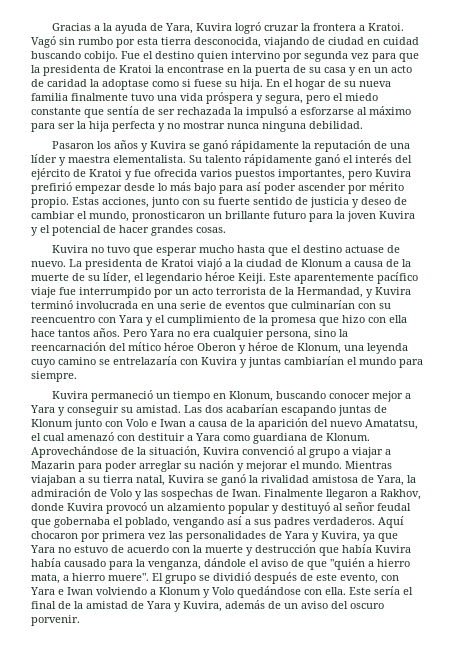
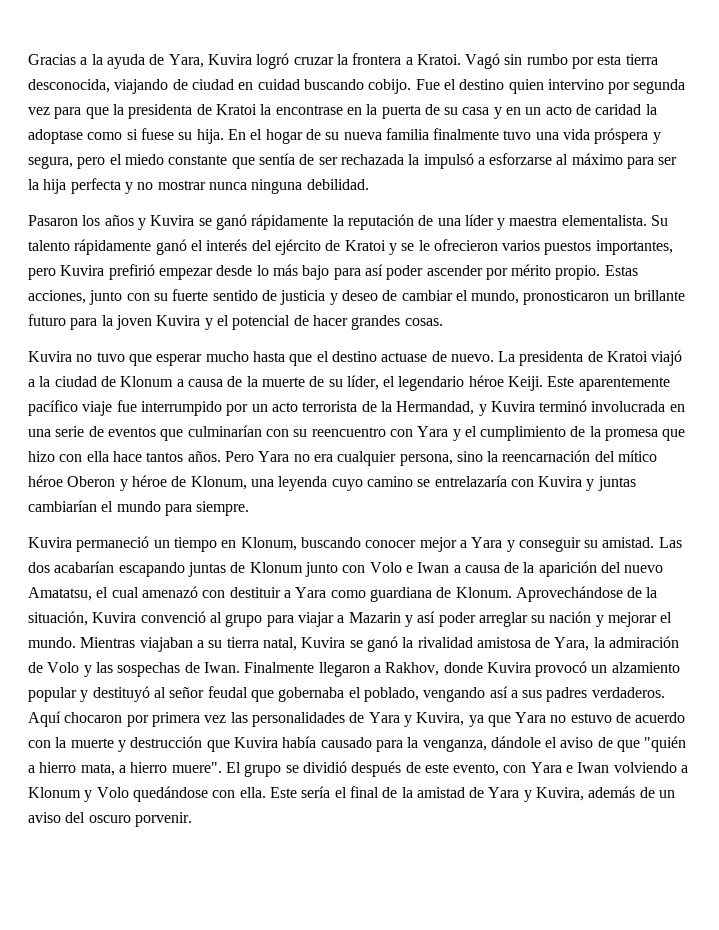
- Su talento rápidamente ganó el interés del ejército de Kratoi y fue ofrecida varios puestos importantes, pero Kuvira prefirió empezar desde lo más bajo para así poder ascender por mérito propio.
+ Su talento rápidamente ganó el interés del ejército de Kratoi y se le ofrecieron varios puestos importantes, pero Kuvira prefirió empezar desde lo más bajo para así poder ascender por mérito propio.
- Aprovechándose de la situación, Kuvira convenció al grupo a viajar a Mazarin para poder arreglar su nación y mejorar el mundo.
+ Aprovechándose de la situación, Kuvira convenció al grupo para viajar a Mazarin y así poder arreglar su nación y mejorar el mundo.
- Aquí chocaron por primera vez las personalidades de Yara y Kuvira, ya que Yara no estuvo de acuerdo con la muerte y destrucción que había Kuvira había causado para la venganza, dándole el aviso de que "quién a hierro mata, a hierro muere".
+ Aquí chocaron por primera vez las personalidades de Yara y Kuvira, ya que Yara no estuvo de acuerdo con la muerte y destrucción que Kuvira había causado para la venganza, dándole el aviso de que "quién a hierro mata, a hierro muere".

